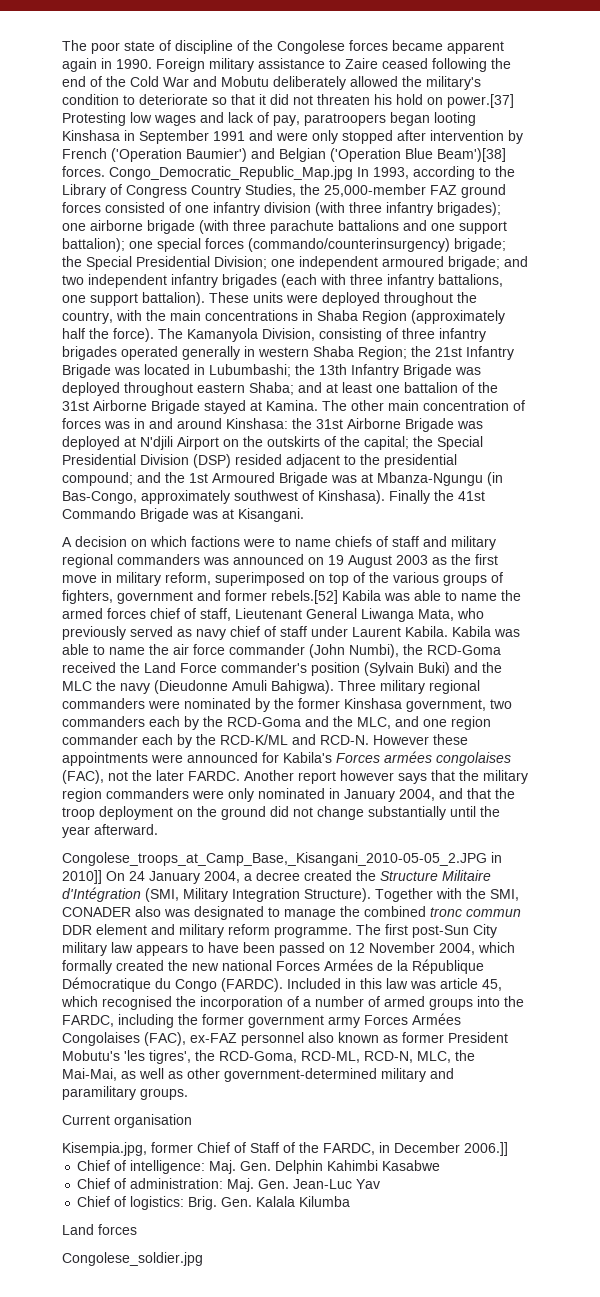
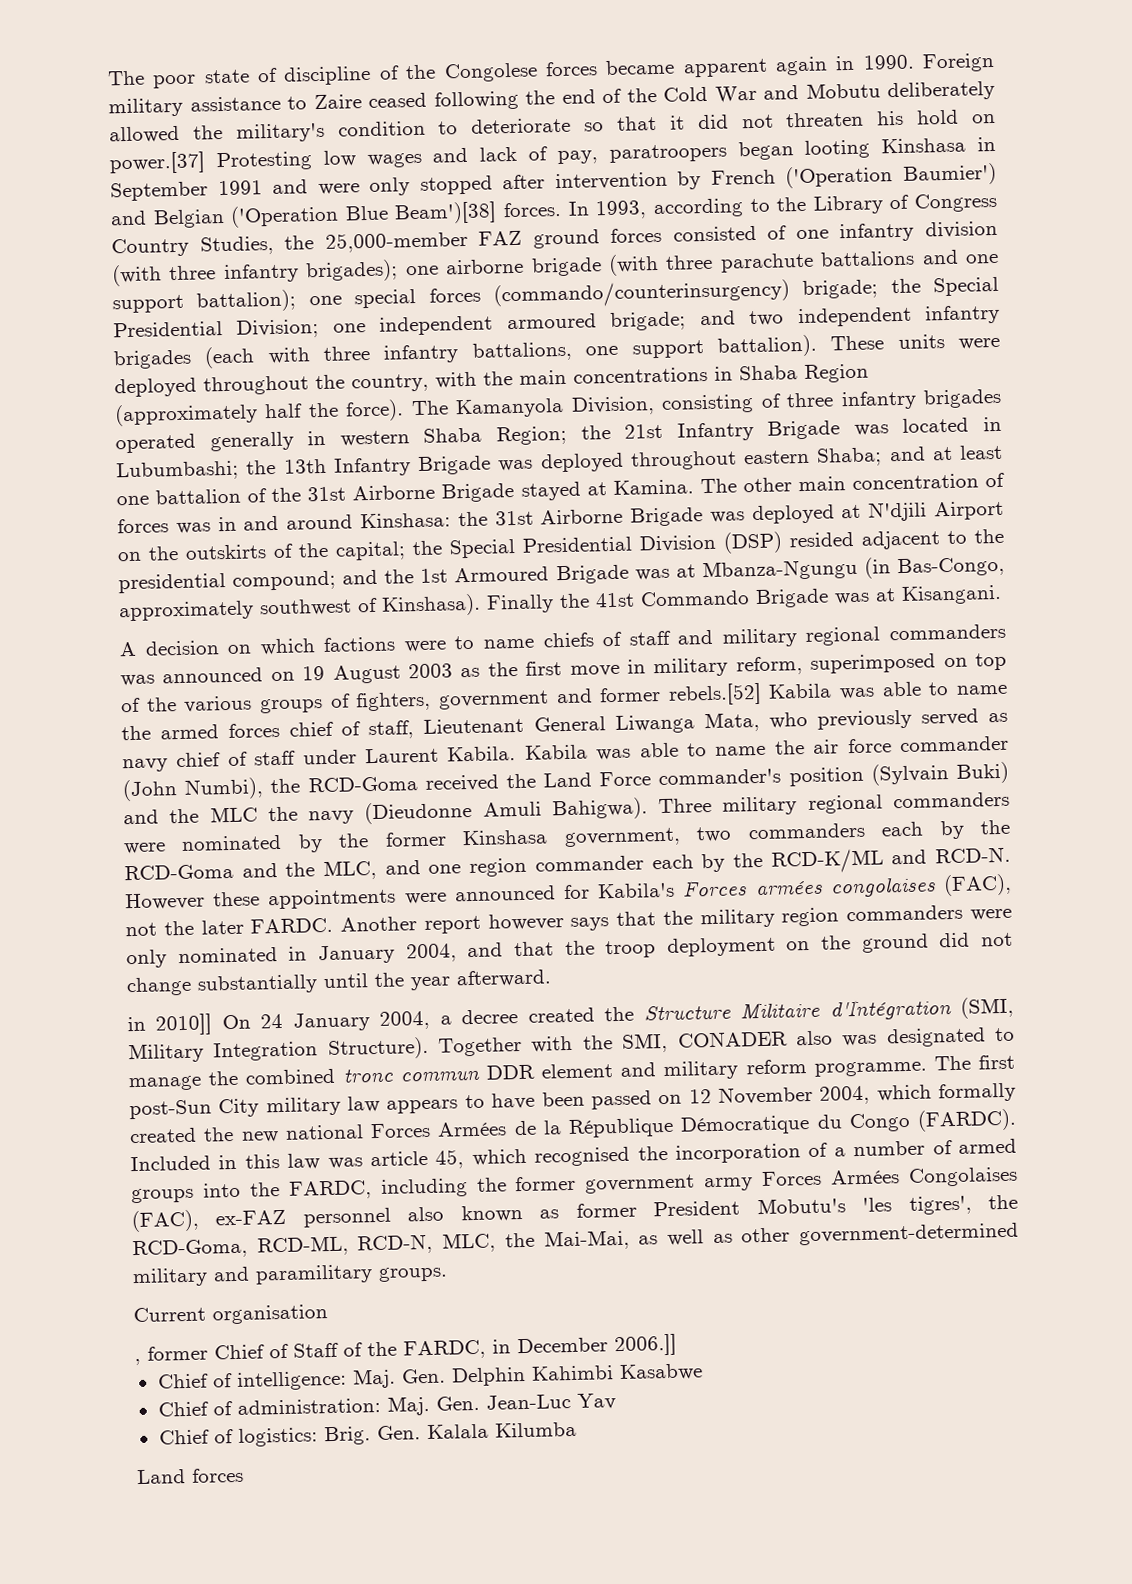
- Congo_Democratic_Republic_Map.jpg In 1993, according to the Library of Congress Country Studies, the 25,000-member FAZ ground forces consisted of one infantry division (with three infantry brigades);
+ In 1993, according to the Library of Congress Country Studies, the 25,000-member FAZ ground forces consisted of one infantry division (with three infantry brigades);
- Congolese_troops_at_Camp_Base,_Kisangani_2010-05-05_2.JPG in 2010]] On 24 January 2004, a decree created the Structure Militaire d'Intégration (SMI, Military Integration Structure).
+ in 2010]] On 24 January 2004, a decree created the Structure Militaire d'Intégration (SMI, Military Integration Structure).
- Kisempia.jpg, former Chief of Staff of the FARDC, in December 2006.]]
+ , former Chief of Staff of the FARDC, in December 2006.]]
- Congolese_soldier.jpg

